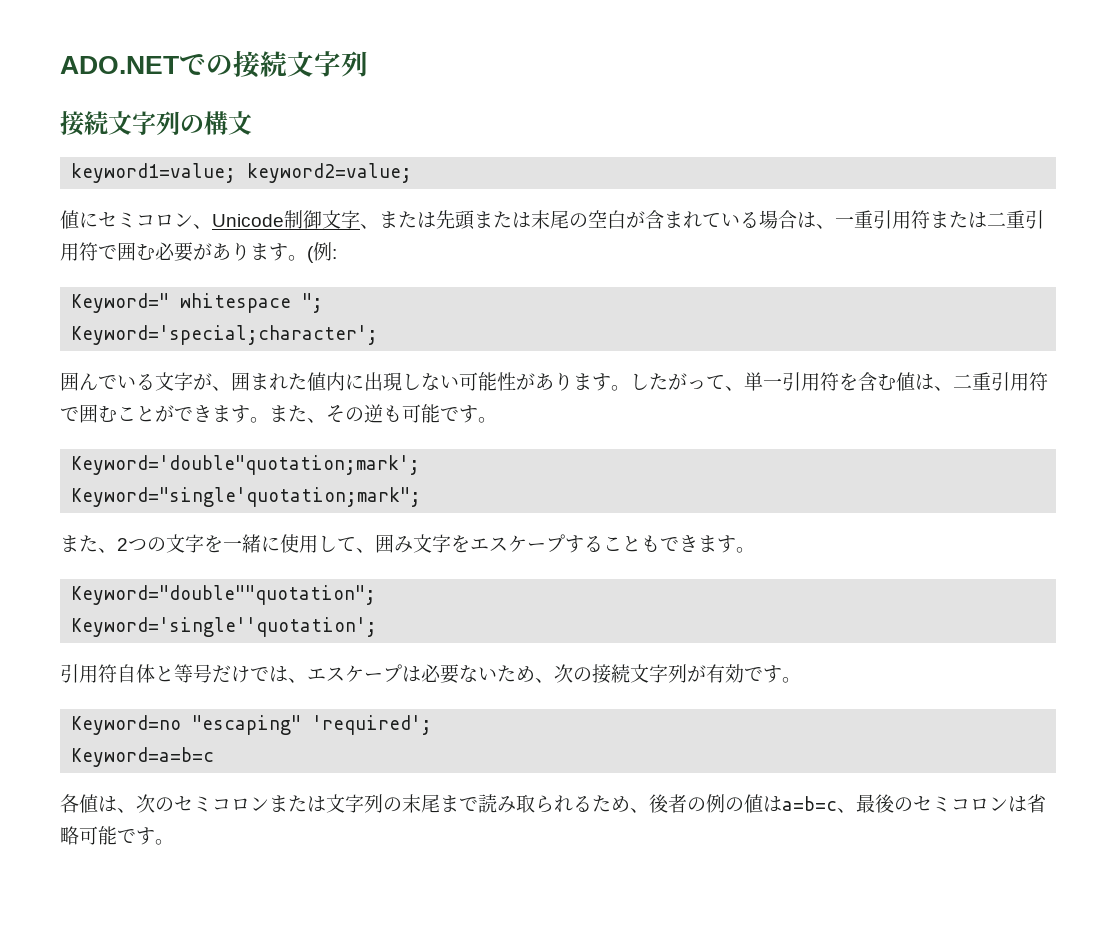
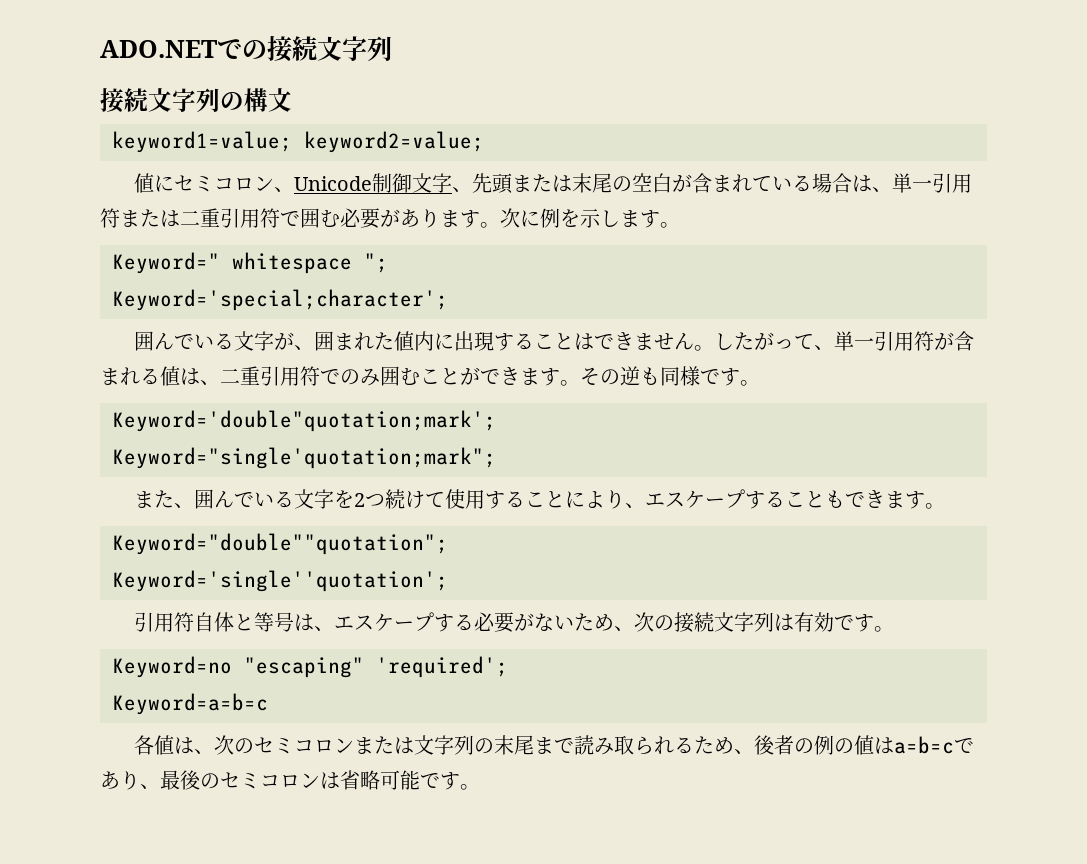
- 値にセミコロン、Unicode制御文字、または先頭または末尾の空白が含まれている場合は、一重引用符または二重引用符で囲む必要があります。
+ 値にセミコロン、Unicode制御文字、先頭または末尾の空白が含まれている場合は、単一引用符または二重引用符で囲む必要があります。
- (例:
+ 次に例を示します。
- 囲んでいる文字が、囲まれた値内に出現しない可能性があります。
+ 囲んでいる文字が、囲まれた値内に出現することはできません。
- したがって、単一引用符を含む値は、二重引用符で囲むことができます。
+ したがって、単一引用符が含まれる値は、二重引用符でのみ囲むことができます。
- また、その逆も可能です。
+ その逆も同様です。
- また、2つの文字を一緒に使用して、囲み文字をエスケープすることもできます。
+ また、囲んでいる文字を2つ続けて使用することにより、エスケープすることもできます。
- 引用符自体と等号だけでは、エスケープは必要ないため、次の接続文字列が有効です。
+ 引用符自体と等号は、エスケープする必要がないため、次の接続文字列は有効です。
- 各値は、次のセミコロンまたは文字列の末尾まで読み取られるため、後者の例の値はa=b=c、最後のセミコロンは省略可能です。
+ 各値は、次のセミコロンまたは文字列の末尾まで読み取られるため、後者の例の値はa=b=cであり、最後のセミコロンは省略可能です。

